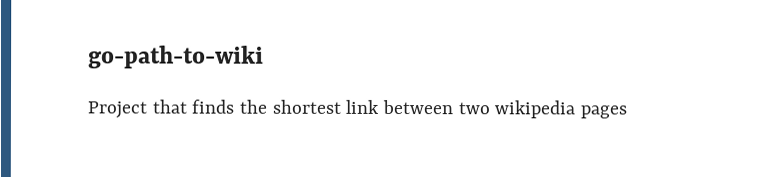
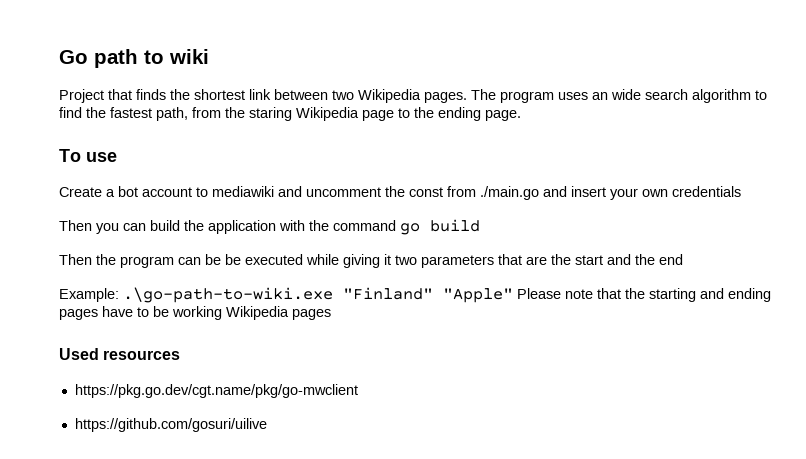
- go-path-to-wiki
+ Go path to wiki
- Project that finds the shortest link between two wikipedia pages
+ Project that finds the shortest link between two Wikipedia pages. The program uses an wide search algorithm to find the fastest path, from the staring Wikipedia page to the ending page.
+ To use
+ Create a bot account to mediawiki and uncomment the const from ./main.go and insert your own credentials
+ Then you can build the application with the command go build
+ Then the program can be be executed while giving it two parameters that are the start and the end
+ Example: .\go-path-to-wiki.exe "Finland" "Apple" Please note that the starting and ending pages have to be working Wikipedia pages
+ Used resources
+ https://pkg.go.dev/cgt.name/pkg/go-mwclient
+ https://github.com/gosuri/uilive

